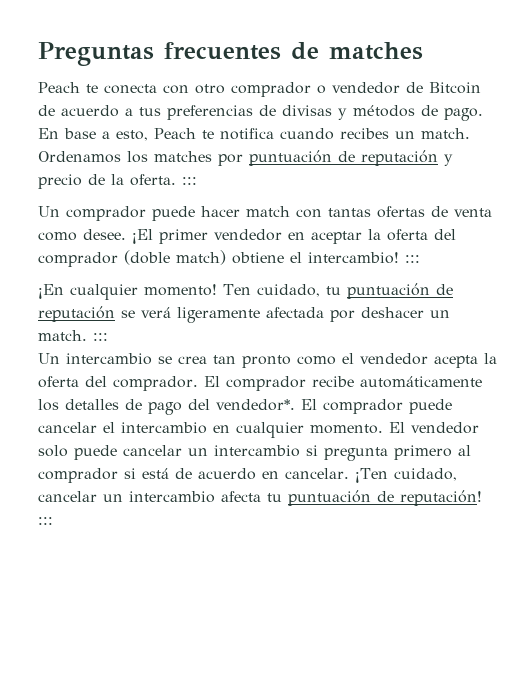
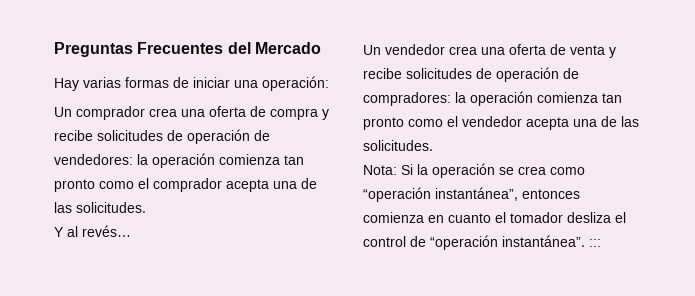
- Preguntas frecuentes de matches
- Peach te conecta con otro comprador o vendedor de Bitcoin de acuerdo a tus preferencias de divisas y métodos de pago. En base a esto, Peach te notifica cuando recibes un match. Ordenamos los matches por puntuación de reputación y precio de la oferta. :::
- Un comprador puede hacer match con tantas ofertas de venta como desee. ¡El primer vendedor en aceptar la oferta del comprador (doble match) obtiene el intercambio! :::
- ¡En cualquier momento! Ten cuidado, tu puntuación de reputación se verá ligeramente afectada por deshacer un match. :::
- Un intercambio se crea tan pronto como el vendedor acepta la oferta del comprador. El comprador recibe automáticamente los detalles de pago del vendedor*. El comprador puede cancelar el intercambio en cualquier momento. El vendedor solo puede cancelar un intercambio si pregunta primero al comprador si está de acuerdo en cancelar. ¡Ten cuidado, cancelar un intercambio afecta tu puntuación de reputación! :::
+ Preguntas Frecuentes del Mercado
+ Hay varias formas de iniciar una operación:
+ Un comprador crea una oferta de compra y recibe solicitudes de operación de vendedores: la operación comienza tan pronto como el comprador acepta una de las solicitudes.
+ Y al revés…
+ Un vendedor crea una oferta de venta y recibe solicitudes de operación de compradores: la operación comienza tan pronto como el vendedor acepta una de las solicitudes.
+ Nota: Si la operación se crea como “operación instantánea”, entonces comienza en cuanto el tomador desliza el control de “operación instantánea”. :::

